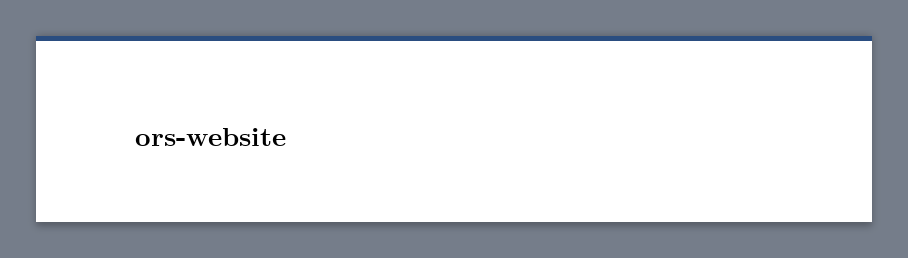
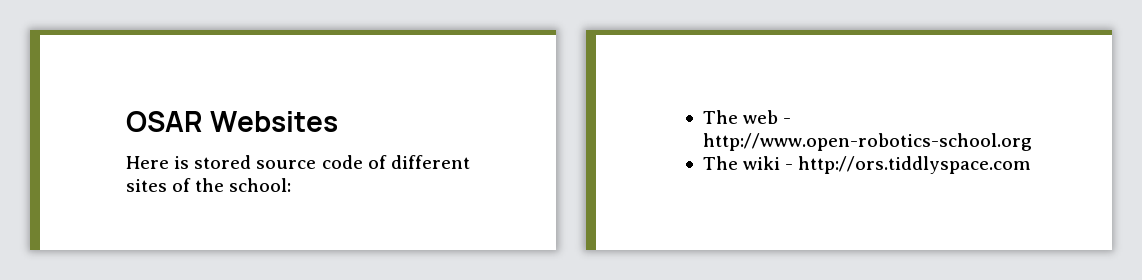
- ors-website
+ OSAR Websites
+ Here is stored source code of different sites of the school:
+ The web - http://www.open-robotics-school.org
+ The wiki - http://ors.tiddlyspace.com

